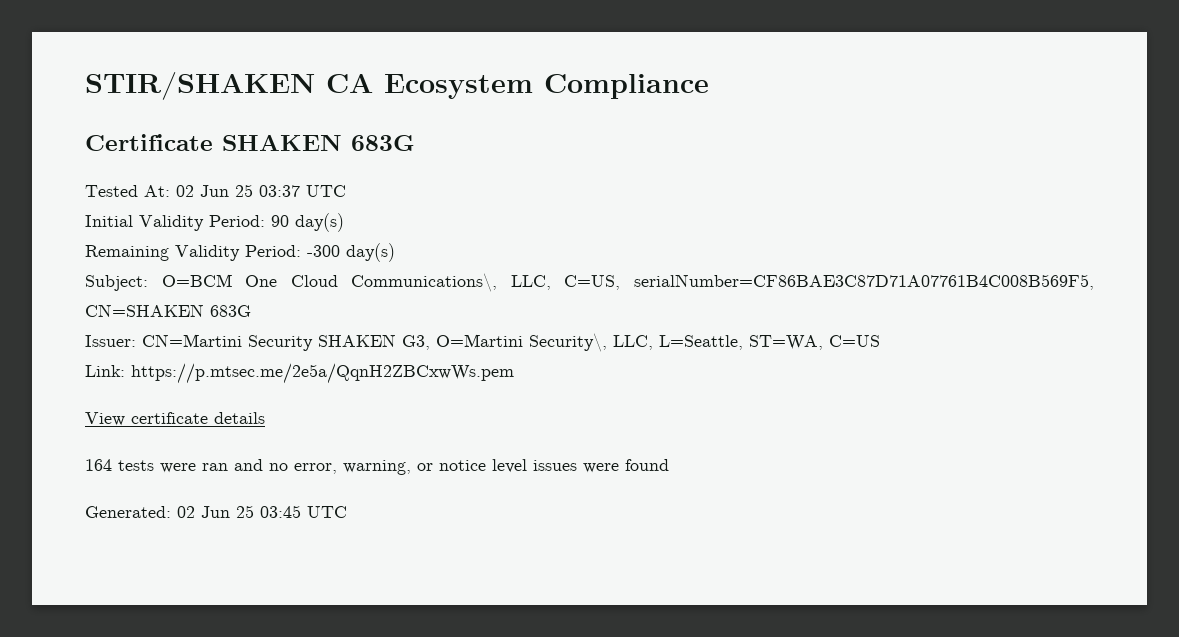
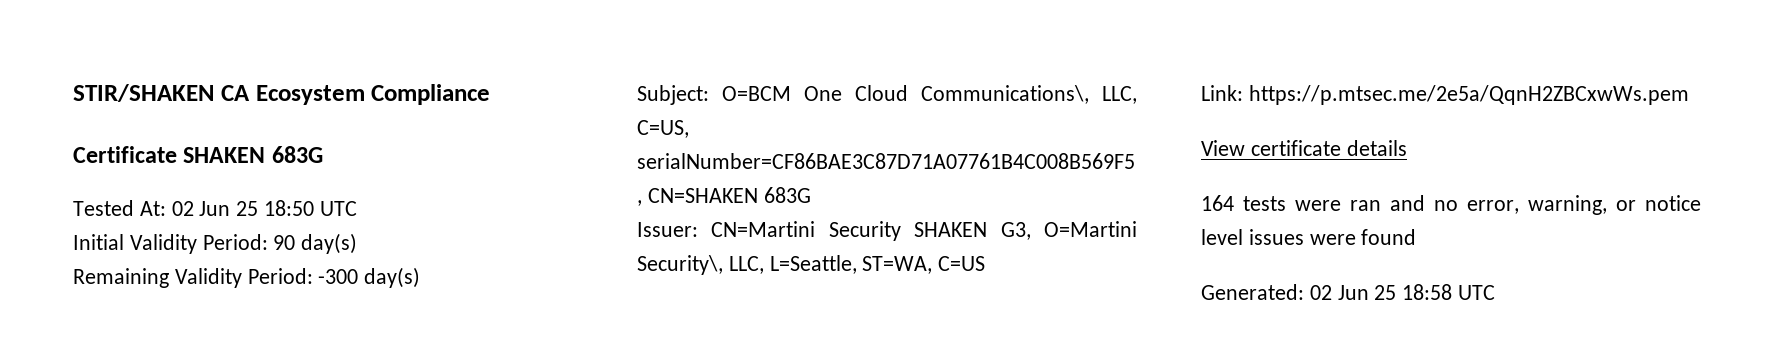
- Tested At: 02 Jun 25 03:37 UTC
+ Tested At: 02 Jun 25 18:50 UTC
- Generated: 02 Jun 25 03:45 UTC
+ Generated: 02 Jun 25 18:58 UTC

